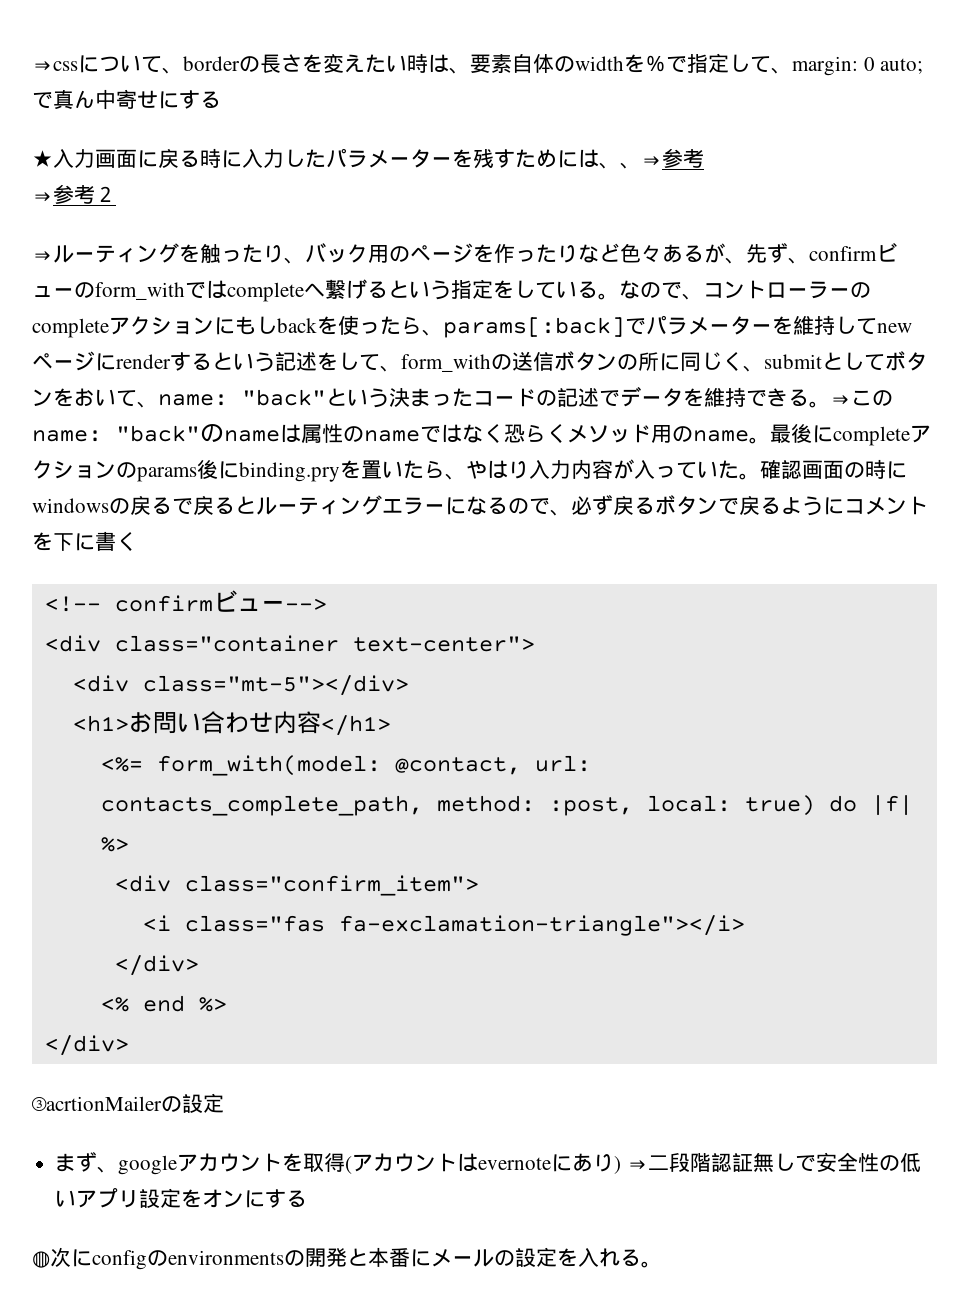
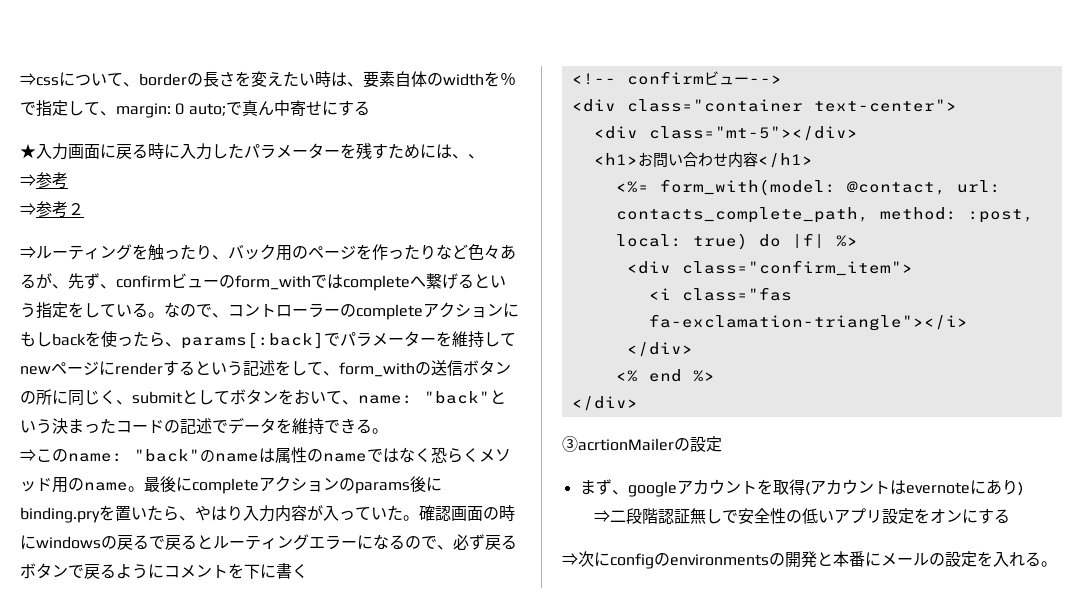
- ★入力画面に戻る時に入力したパラメーターを残すためには、、⇒参考
+ ★入力画面に戻る時に入力したパラメーターを残すためには、、
+ ⇒参考
- "back"という決まったコードの記述でデータを維持できる。⇒このname:
+ "back"という決まったコードの記述でデータを維持できる。
+ ⇒このname:
- まず、googleアカウントを取得(アカウントはevernoteにあり) ⇒二段階認証無しで安全性の低いアプリ設定をオンにする
+ まず、googleアカウントを取得(アカウントはevernoteにあり)
+ ⇒二段階認証無しで安全性の低いアプリ設定をオンにする
- ◍次にconfigのenvironmentsの開発と本番にメールの設定を入れる。
+ ⇒次にconfigのenvironmentsの開発と本番にメールの設定を入れる。

